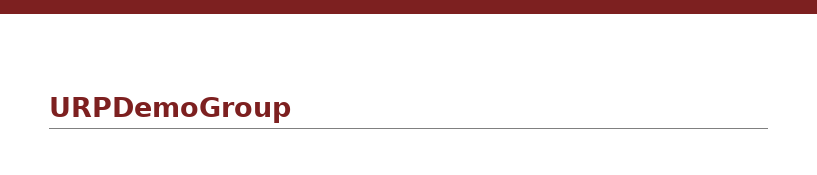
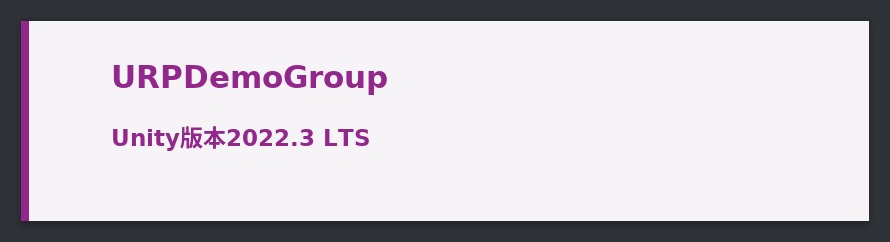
+ Unity版本2022.3 LTS

